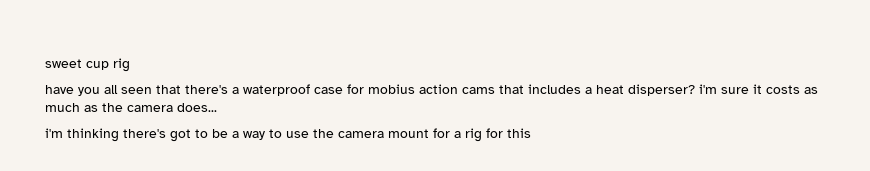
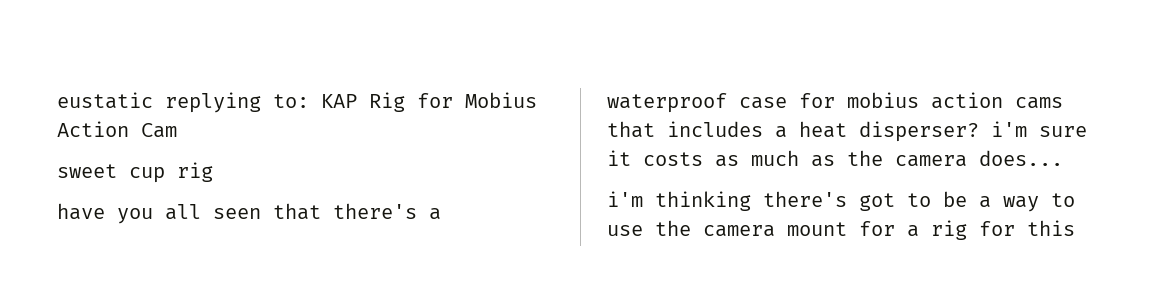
+ eustatic replying to: KAP Rig for Mobius Action Cam

